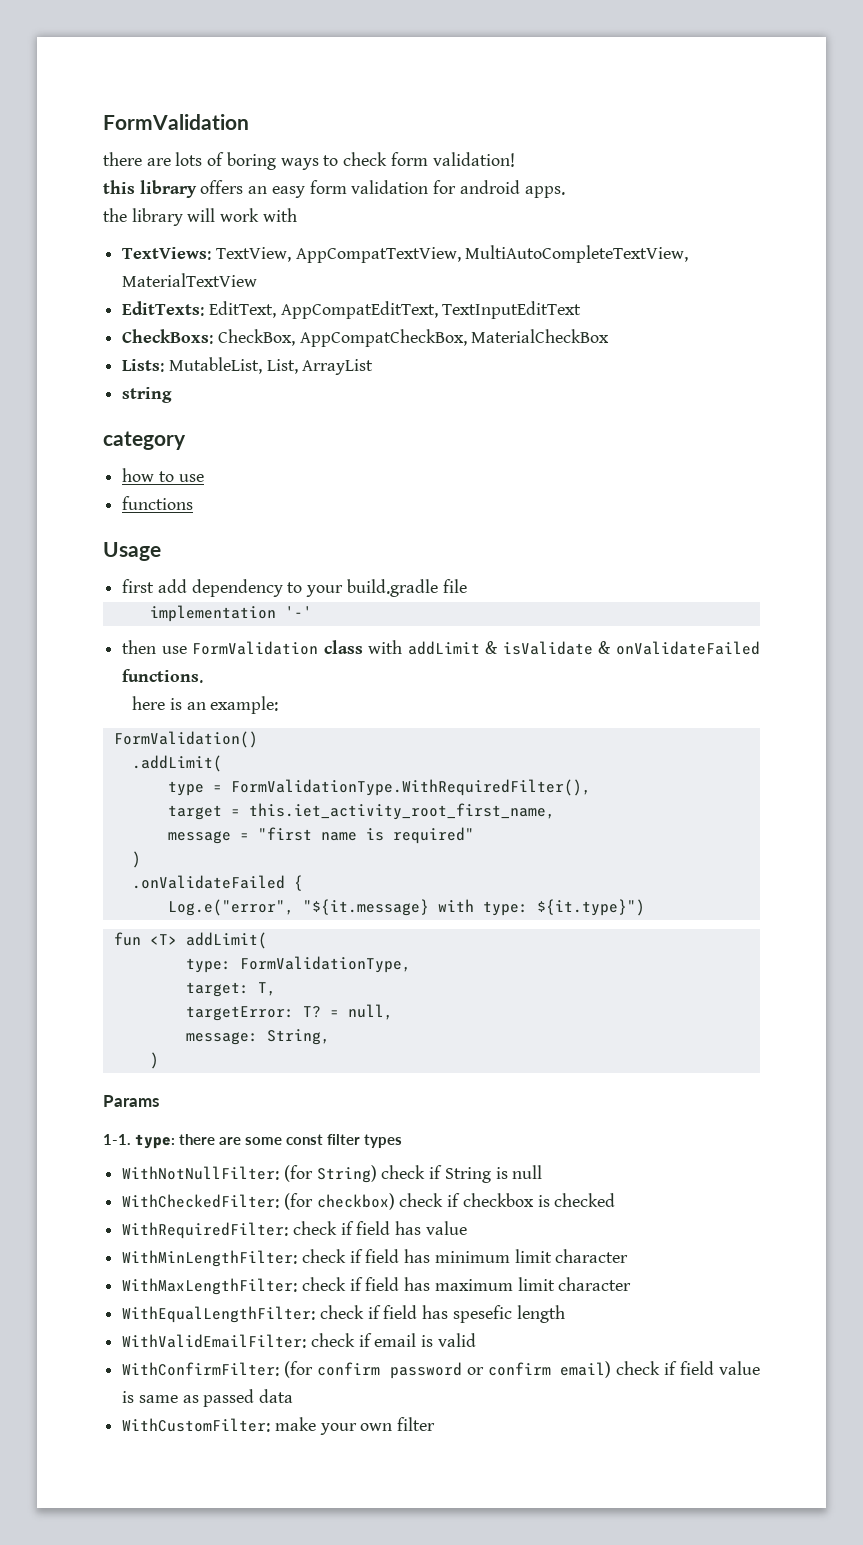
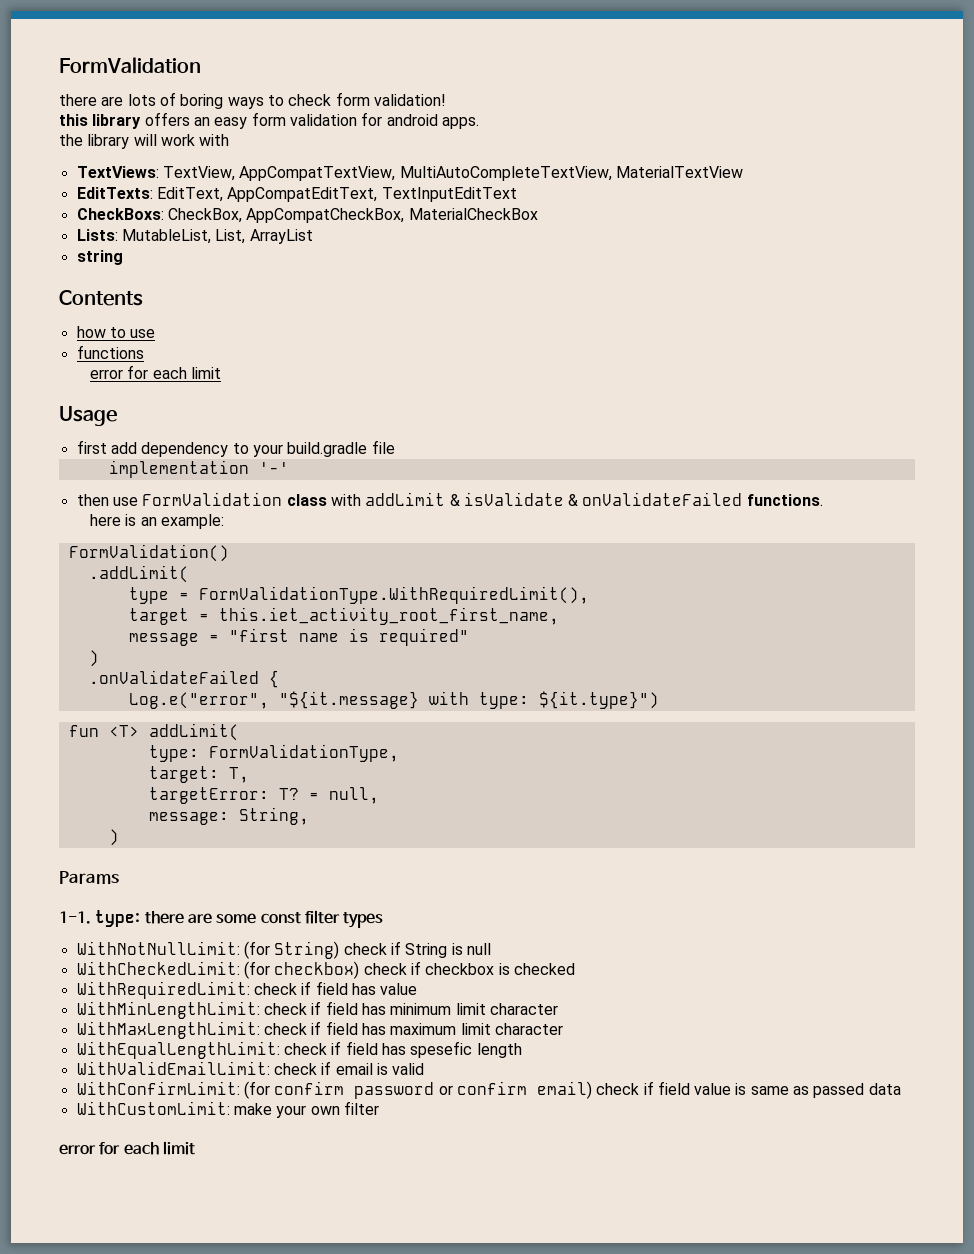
- category
+ Contents
  functions
+ error for each limit
- type = FormValidationType.WithRequiredFilter(),
+ type = FormValidationType.WithRequiredLimit(),
- WithNotNullFilter: (for String) check if String is null
+ WithNotNullLimit: (for String) check if String is null
- WithCheckedFilter: (for checkbox) check if checkbox is checked
+ WithCheckedLimit: (for checkbox) check if checkbox is checked
- WithRequiredFilter: check if field has value
+ WithRequiredLimit: check if field has value
- WithMinLengthFilter: check if field has minimum limit character
+ WithMinLengthLimit: check if field has minimum limit character
- WithMaxLengthFilter: check if field has maximum limit character
+ WithMaxLengthLimit: check if field has maximum limit character
- WithEqualLengthFilter: check if field has spesefic length
+ WithEqualLengthLimit: check if field has spesefic length
- WithValidEmailFilter: check if email is valid
+ WithValidEmailLimit: check if email is valid
- WithConfirmFilter: (for confirm password or confirm email) check if field value is same as passed data
+ WithConfirmLimit: (for confirm password or confirm email) check if field value is same as passed data
- WithCustomFilter: make your own filter
+ WithCustomLimit: make your own filter
+ error for each limit

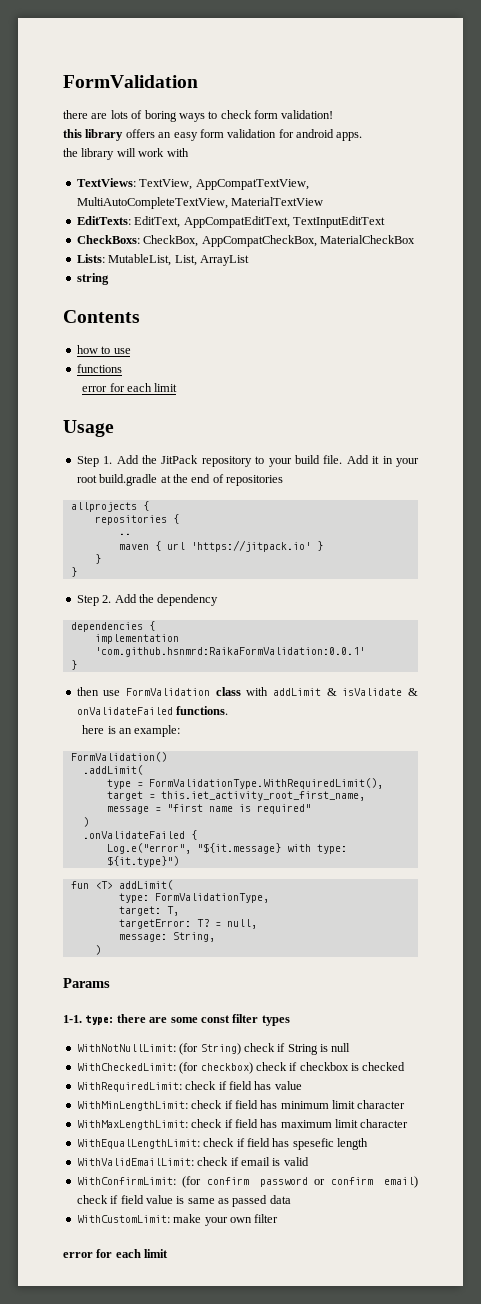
- first add dependency to your build.gradle file
+ Step 1. Add the JitPack repository to your build file. Add it in your root build.gradle at the end of repositories
+ allprojects {
+ repositories {
+ ..
+ maven { url 'https://jitpack.io' }
+ }
+ }
+ Step 2. Add the dependency
+ dependencies {
- implementation '-'
+ implementation 'com.github.hsnmrd:RaikaFormValidation:0.0.1'
+ }

